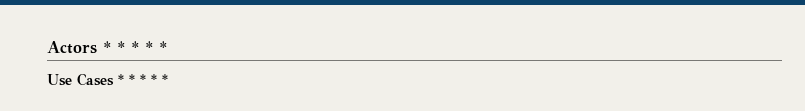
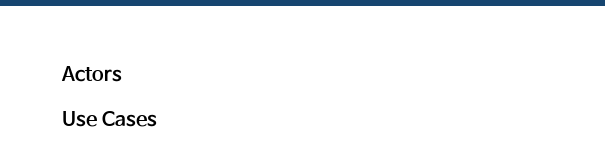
- Actors * * * * *
- Use Cases * * * * *
+ Actors
+ Use Cases

